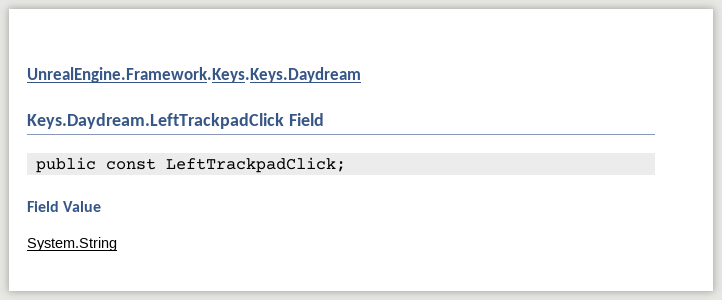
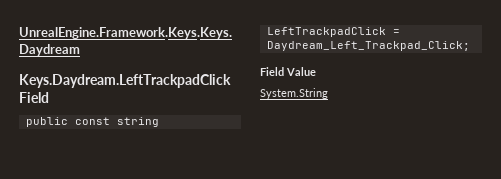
- public const LeftTrackpadClick;
+ public const string LeftTrackpadClick = Daydream_Left_Trackpad_Click;

